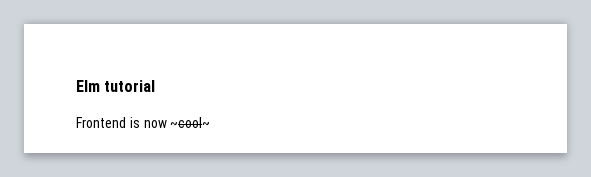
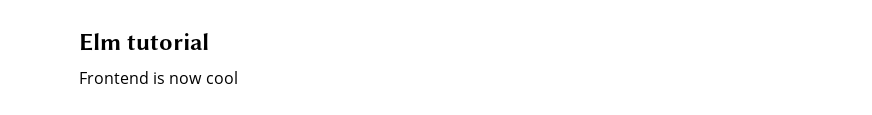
- Frontend is now ~cool~
+ Frontend is now cool

